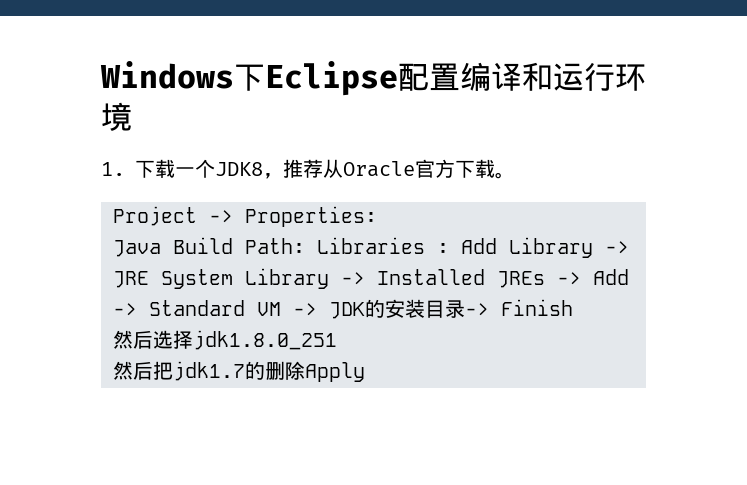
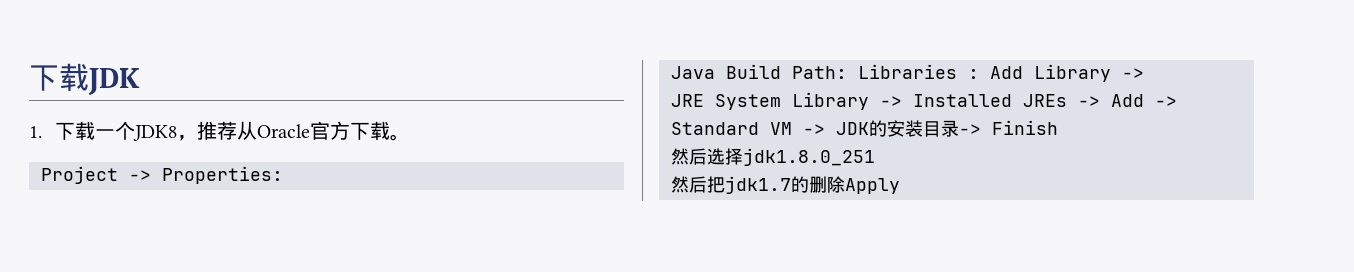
- Windows下Eclipse配置编译和运行环境
+ 下载JDK

